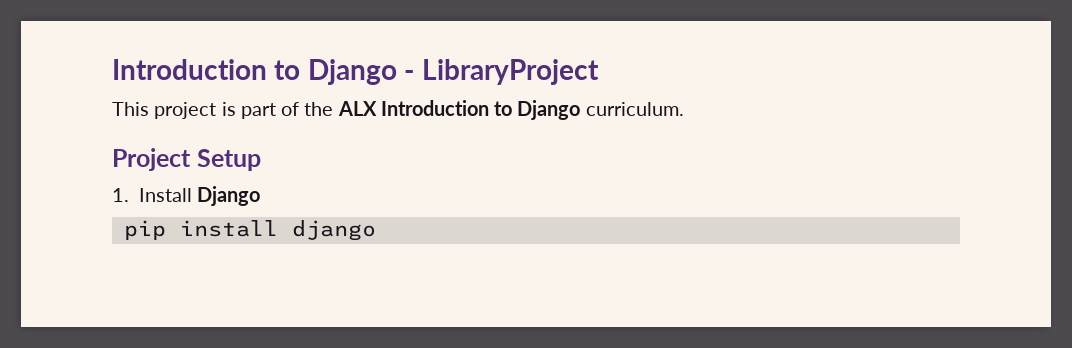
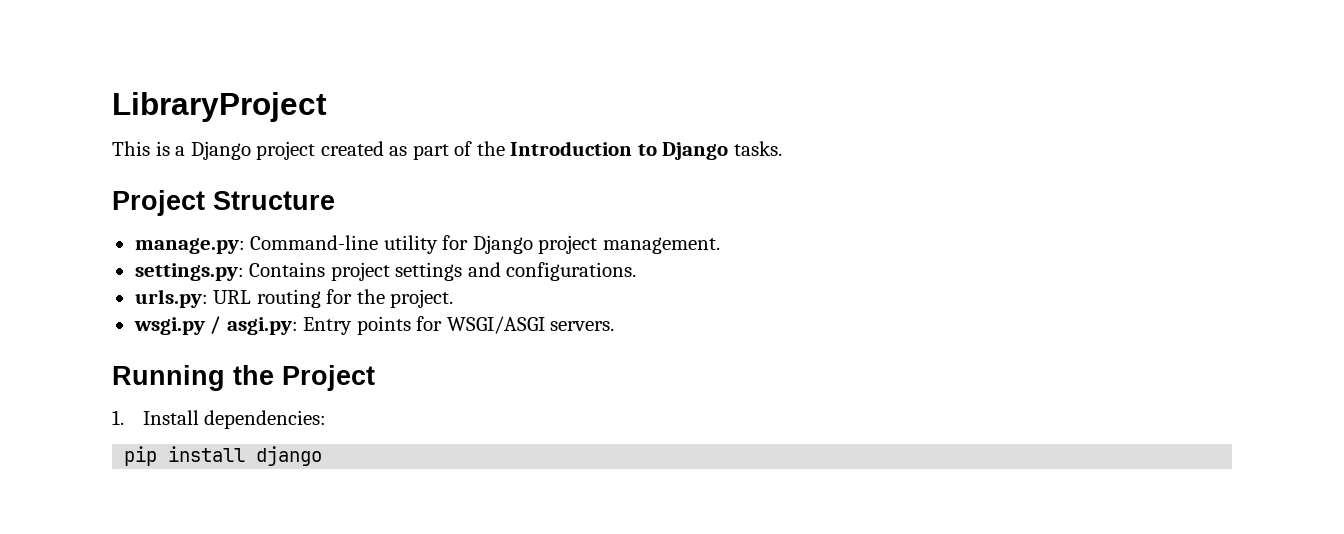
- Introduction to Django - LibraryProject
- This project is part of the ALX Introduction to Django curriculum.
- Project Setup
+ LibraryProject
+ This is a Django project created as part of the Introduction to Django tasks.
+ Project Structure
+ manage.py: Command-line utility for Django project management.
+ settings.py: Contains project settings and configurations.
+ urls.py: URL routing for the project.
+ wsgi.py / asgi.py: Entry points for WSGI/ASGI servers.
+ Running the Project
- 1. Install Django
+ 1. Install dependencies:

